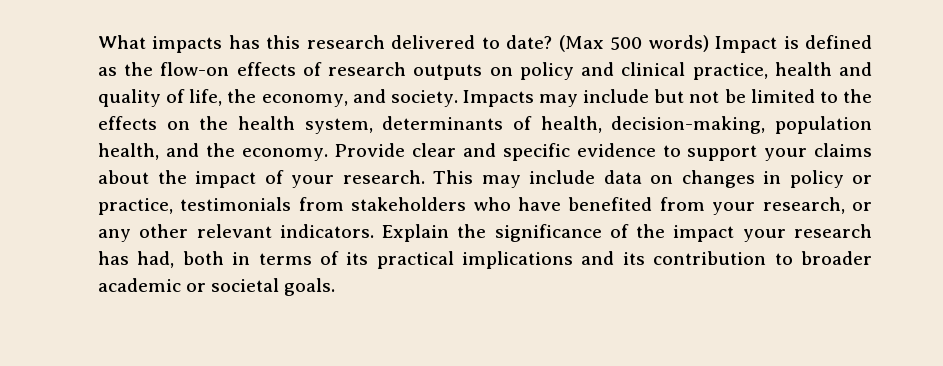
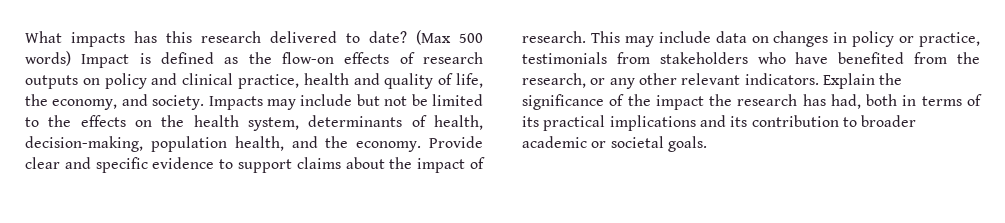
- Provide clear and specific evidence to support your claims about the impact of your research.
+ Provide clear and specific evidence to support claims about the impact of research.
- This may include data on changes in policy or practice, testimonials from stakeholders who have benefited from your research, or any other relevant indicators.
+ This may include data on changes in policy or practice, testimonials from stakeholders who have benefited from the research, or any other relevant indicators.
- Explain the significance of the impact your research has had, both in terms of its practical implications and its contribution to broader academic or societal goals.
+ Explain the significance of the impact the research has had, both in terms of its practical implications and its contribution to broader academic or societal goals.

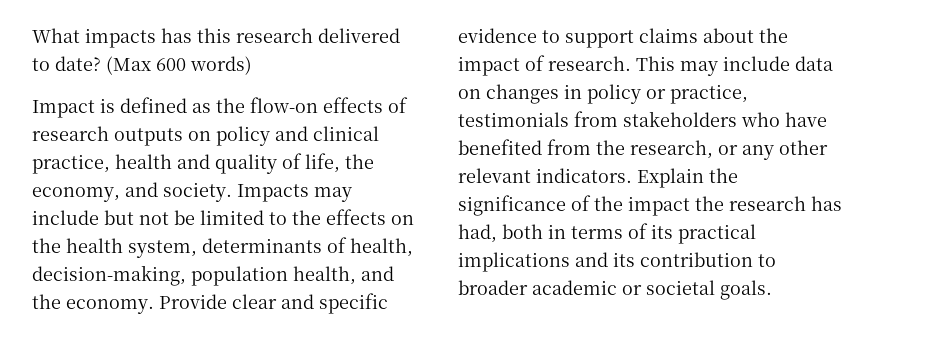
- (Max 500 words) Impact is defined as the flow-on effects of research outputs on policy and clinical practice, health and quality of life, the economy, and society.
+ (Max 600 words)
+ Impact is defined as the flow-on effects of research outputs on policy and clinical practice, health and quality of life, the economy, and society.

